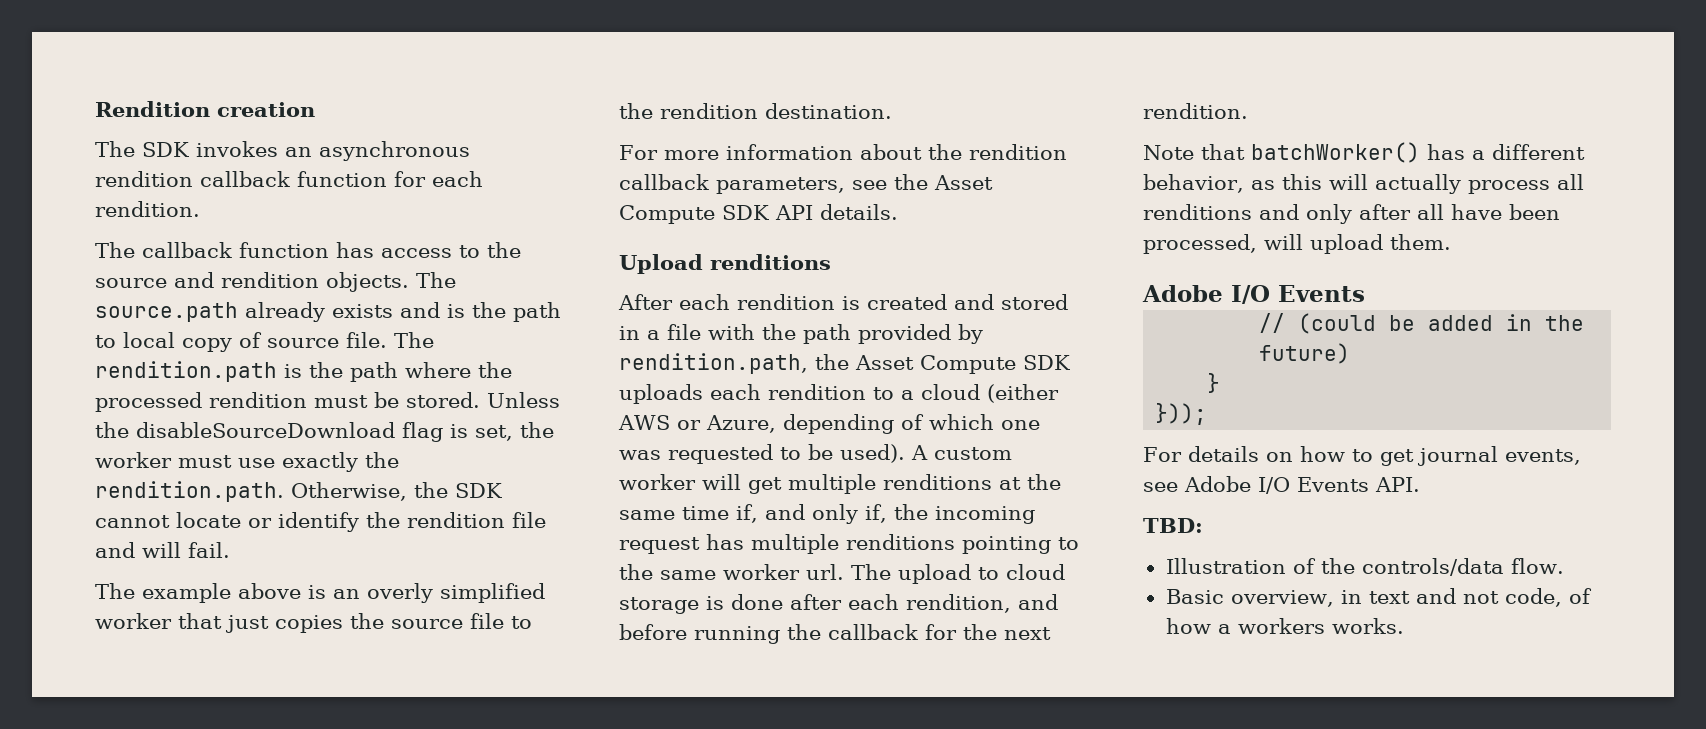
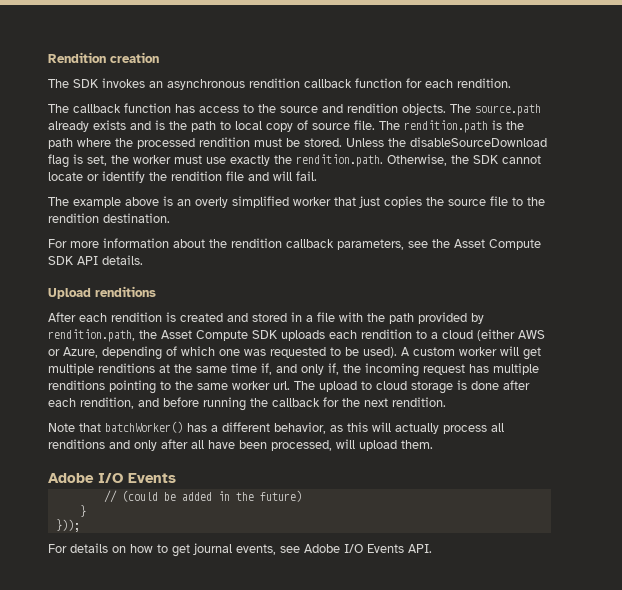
- TBD:
- Illustration of the controls/data flow.
- Basic overview, in text and not code, of how a workers works.

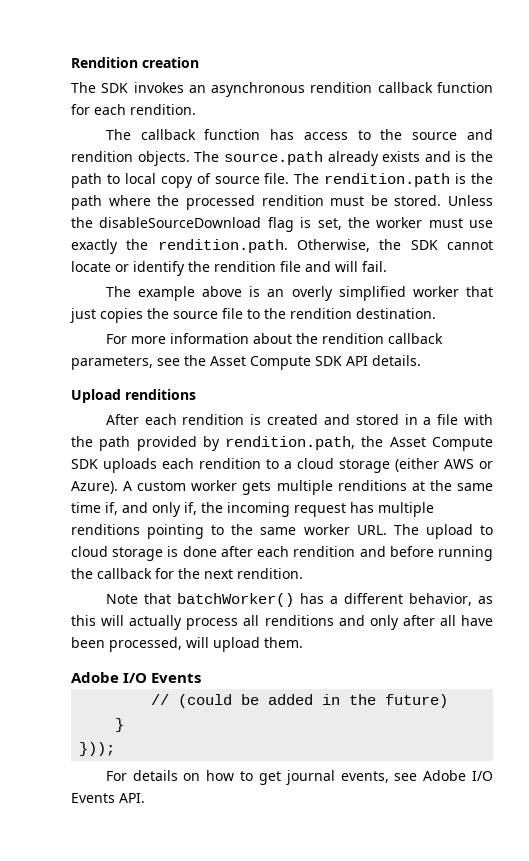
- After each rendition is created and stored in a file with the path provided by rendition.path, the Asset Compute SDK uploads each rendition to a cloud (either AWS or Azure, depending of which one was requested to be used).
+ After each rendition is created and stored in a file with the path provided by rendition.path, the Asset Compute SDK uploads each rendition to a cloud storage (either AWS or Azure).
- A custom worker will get multiple renditions at the same time if, and only if, the incoming request has multiple renditions pointing to the same worker url. The upload to cloud storage is done after each rendition, and before running the callback for the next rendition.
+ A custom worker gets multiple renditions at the same time if, and only if, the incoming request has multiple renditions pointing to the same worker URL. The upload to cloud storage is done after each rendition and before running the callback for the next rendition.

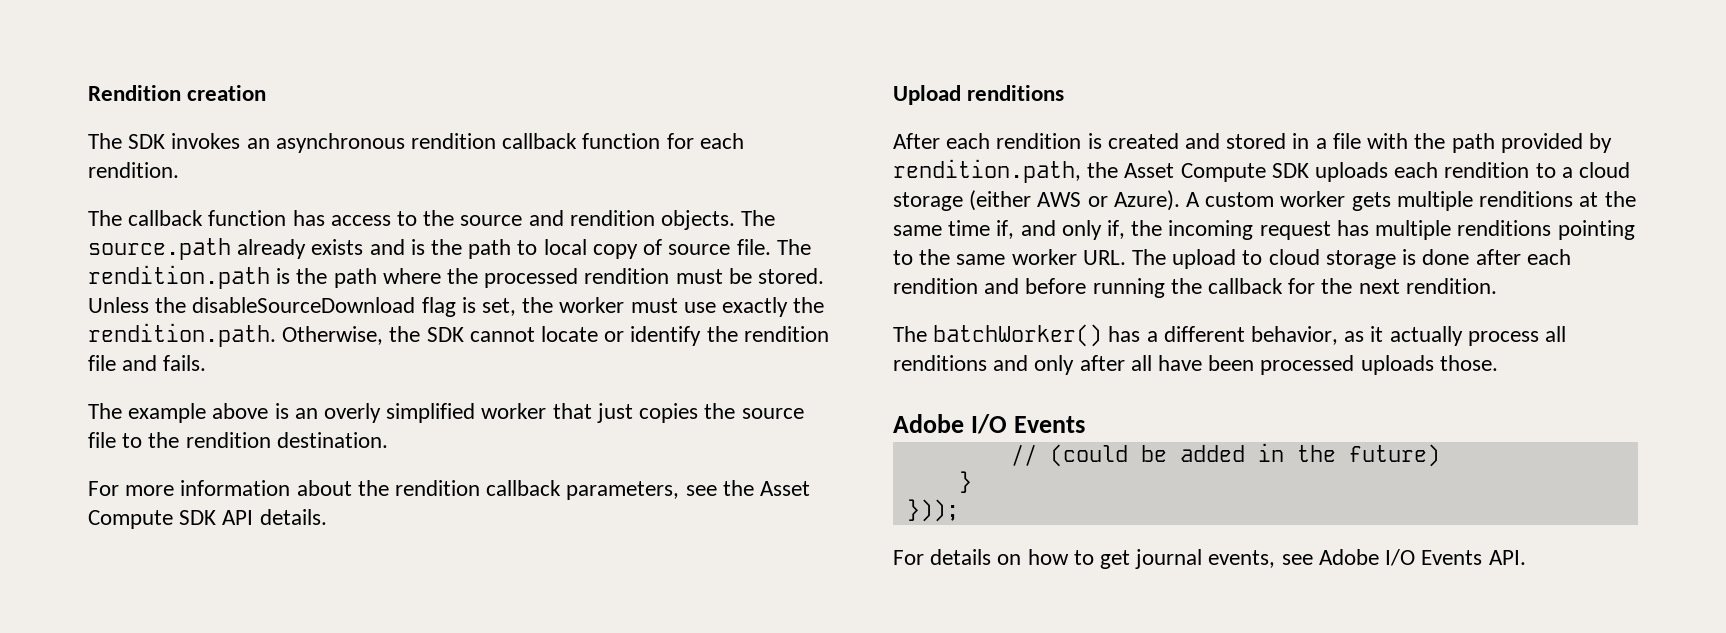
- Unless the disableSourceDownload flag is set, the worker must use exactly the rendition.path. Otherwise, the SDK cannot locate or identify the rendition file and will fail.
+ Unless the disableSourceDownload flag is set, the worker must use exactly the rendition.path. Otherwise, the SDK cannot locate or identify the rendition file and fails.
- Note that batchWorker() has a different behavior, as this will actually process all renditions and only after all have been processed, will upload them.
+ The batchWorker() has a different behavior, as it actually process all renditions and only after all have been processed uploads those.

